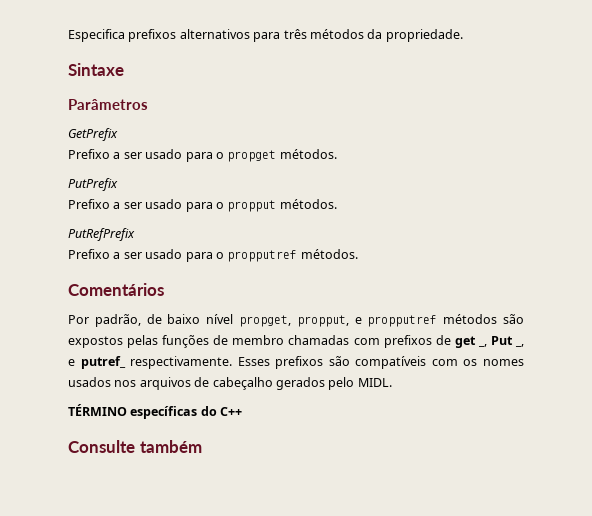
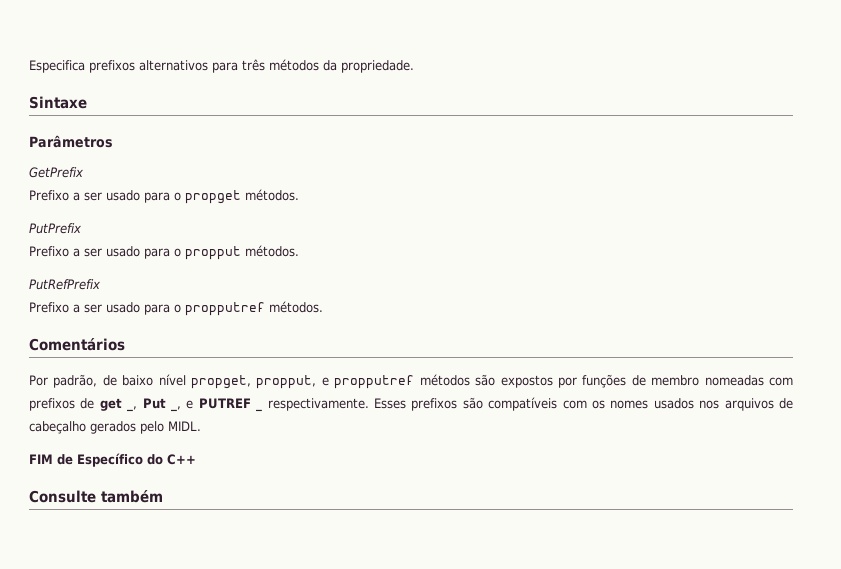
- Por padrão, de baixo nível propget, propput, e propputref métodos são expostos pelas funções de membro chamadas com prefixos de get _, Put _, e putref_ respectivamente.
+ Por padrão, de baixo nível propget, propput, e propputref métodos são expostos por funções de membro nomeadas com prefixos de get _, Put _, e PUTREF _ respectivamente.
- TÉRMINO específicas do C++
+ FIM de Específico do C++

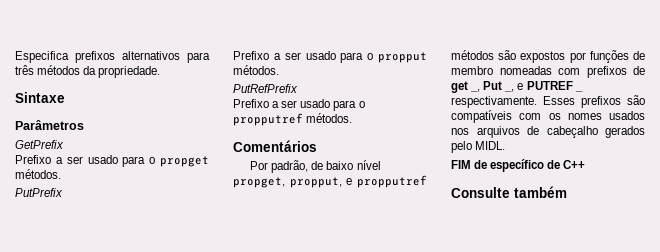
- FIM de Específico do C++
+ FIM de específico de C++

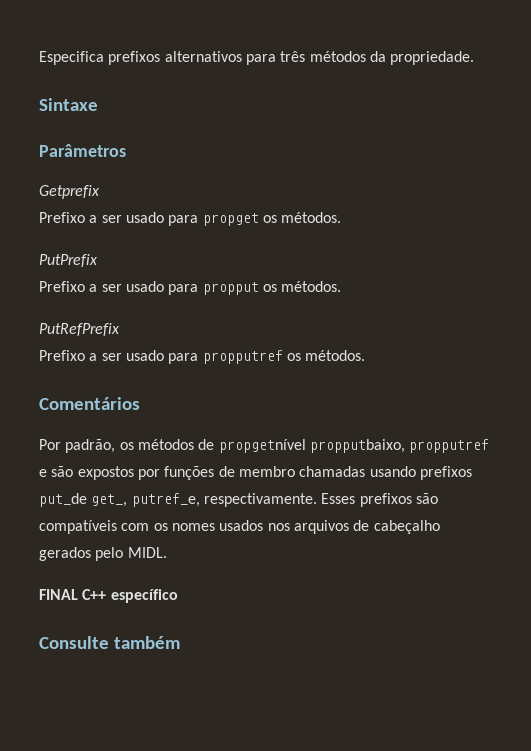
- GetPrefix
- Prefixo a ser usado para o propget métodos.
+ Getprefix
+ Prefixo a ser usado para propget os métodos.
- Prefixo a ser usado para o propput métodos.
+ Prefixo a ser usado para propput os métodos.
- Prefixo a ser usado para o propputref métodos.
+ Prefixo a ser usado para propputref os métodos.
- Por padrão, de baixo nível propget, propput, e propputref métodos são expostos por funções de membro nomeadas com prefixos de get _, Put _, e PUTREF _ respectivamente.
+ Por padrão, os métodos de propgetnível propputbaixo, propputref e são expostos por funções de membro chamadas usando prefixos put_de get_, putref_e, respectivamente.
- FIM de específico de C++
+ FINAL C++ específico

